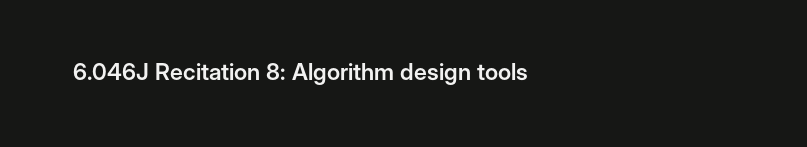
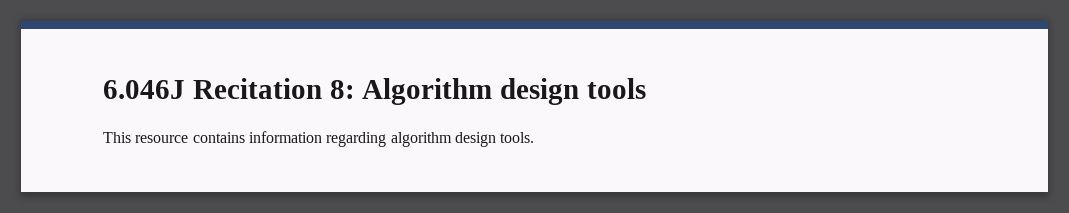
+ This resource contains information regarding algorithm design tools.

